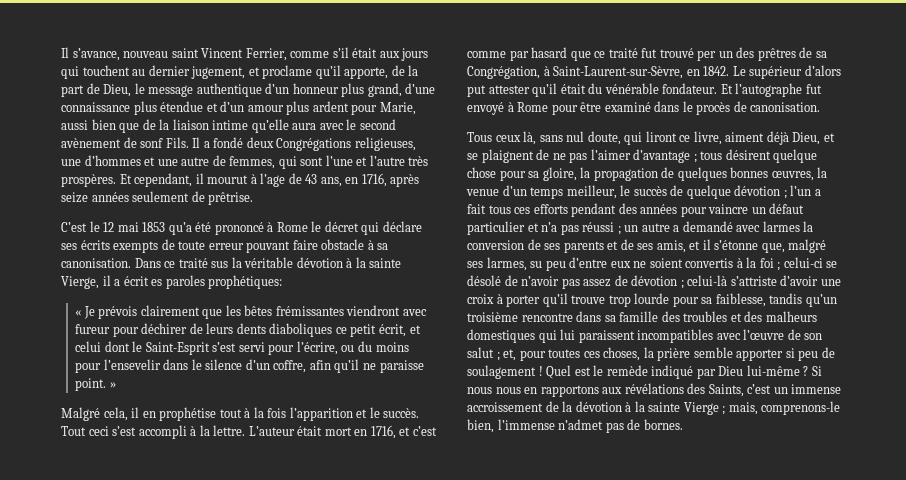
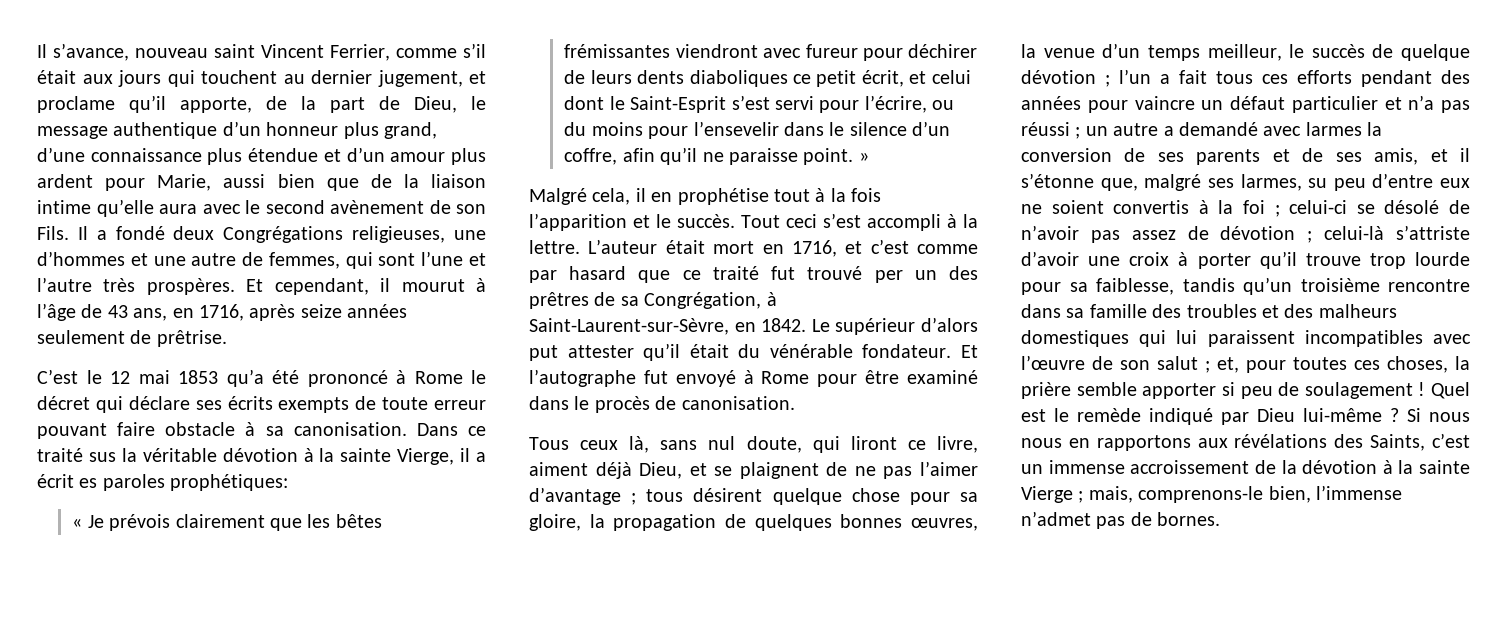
- Il s’avance, nouveau saint Vincent Ferrier, comme s’il était aux jours qui touchent au dernier jugement, et proclame qu’il apporte, de la part de Dieu, le message authentique d’un honneur plus grand, d’une connaissance plus étendue et d’un amour plus ardent pour Marie, aussi bien que de la liaison intime qu’elle aura avec le second avènement de sonf Fils.
+ Il s’avance, nouveau saint Vincent Ferrier, comme s’il était aux jours qui touchent au dernier jugement, et proclame qu’il apporte, de la part de Dieu, le message authentique d’un honneur plus grand, d’une connaissance plus étendue et d’un amour plus ardent pour Marie, aussi bien que de la liaison intime qu’elle aura avec le second avènement de son Fils.
- Et cependant, il mourut à l’age de 43 ans, en 1716, après seize années seulement de prêtrise.
+ Et cependant, il mourut à l’âge de 43 ans, en 1716, après seize années seulement de prêtrise.

